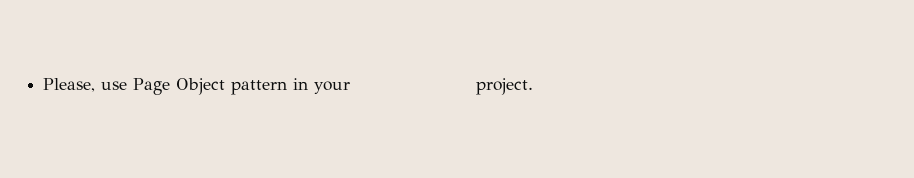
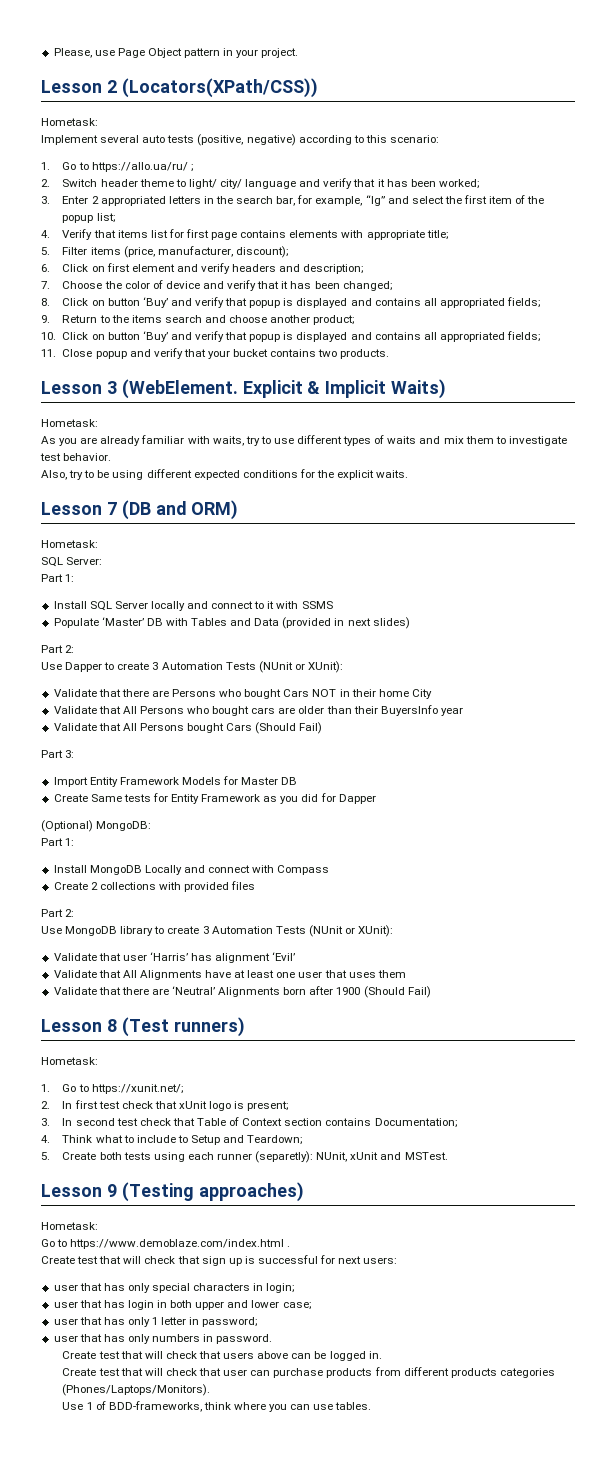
+ Lesson 2 (Locators(XPath/CSS))
+ Hometask:
+ Implement several auto tests (positive, negative) according to this scenario:
+ 1. Go to https://allo.ua/ru/ ;
+ 2. Switch header theme to light/ city/ language and verify that it has been worked;
+ 3. Enter 2 appropriated letters in the search bar, for example, “lg” and select the first item of the popup list;
+ 4. Verify that items list for first page contains elements with appropriate title;
+ 5. Filter items (price, manufacturer, discount);
+ 6. Click on first element and verify headers and description;
+ 7. Choose the color of device and verify that it has been changed;
+ 8. Click on button ‘Buy’ and verify that popup is displayed and contains all appropriated fields;
+ 9. Return to the items search and choose another product;
+ 10. Click on button ‘Buy’ and verify that popup is displayed and contains all appropriated fields;
+ 11. Close popup and verify that your bucket contains two products.
+ Lesson 3 (WebElement. Explicit & Implicit Waits)
+ Hometask:
+ As you are already familiar with waits, try to use different types of waits and mix them to investigate test behavior.
+ Also, try to be using different expected conditions for the explicit waits.
+ Lesson 7 (DB and ORM)
+ Hometask:
+ SQL Server:
+ Part 1:
+ Install SQL Server locally and connect to it with SSMS
+ Populate ‘Master’ DB with Tables and Data (provided in next slides)
+ Part 2:
+ Use Dapper to create 3 Automation Tests (NUnit or XUnit):
+ Validate that there are Persons who bought Cars NOT in their home City
+ Validate that All Persons who bought cars are older than their BuyersInfo year
+ Validate that All Persons bought Cars (Should Fail)
+ Part 3:
+ Import Entity Framework Models for Master DB
+ Create Same tests for Entity Framework as you did for Dapper
+ (Optional) MongoDB:
+ Part 1:
+ Install MongoDB Locally and connect with Compass
+ Create 2 collections with provided files
+ Part 2:
+ Use MongoDB library to create 3 Automation Tests (NUnit or XUnit):
+ Validate that user ‘Harris’ has alignment ‘Evil’
+ Validate that All Alignments have at least one user that uses them
+ Validate that there are ‘Neutral’ Alignments born after 1900 (Should Fail)
+ Lesson 8 (Test runners)
+ Hometask:
+ 1. Go to https://xunit.net/;
+ 2. In first test check that xUnit logo is present;
+ 3. In second test check that Table of Context section contains Documentation;
+ 4. Think what to include to Setup and Teardown;
+ 5. Create both tests using each runner (separetly): NUnit, xUnit and MSTest.
+ Lesson 9 (Testing approaches)
+ Hometask:
+ Go to https://www.demoblaze.com/index.html .
+ Create test that will check that sign up is successful for next users:
+ user that has only special characters in login;
+ user that has login in both upper and lower case;
+ user that has only 1 letter in password;
+ user that has only numbers in password.
+ Create test that will check that users above can be logged in.
+ Create test that will check that user can purchase products from different products categories (Phones/Laptops/Monitors).
+ Use 1 of BDD-frameworks, think where you can use tables.

